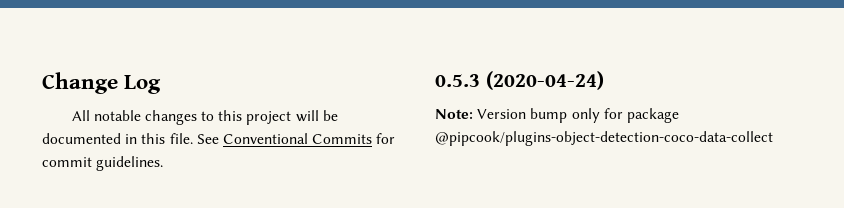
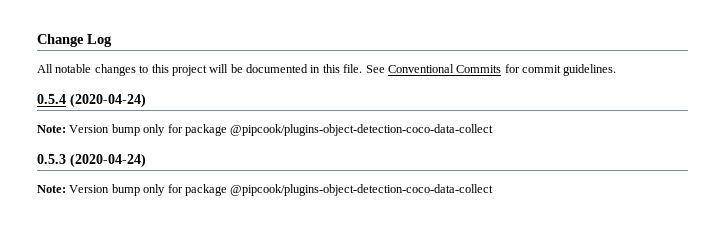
+ 0.5.4 (2020-04-24)
+ Note: Version bump only for package @pipcook/plugins-object-detection-coco-data-collect

